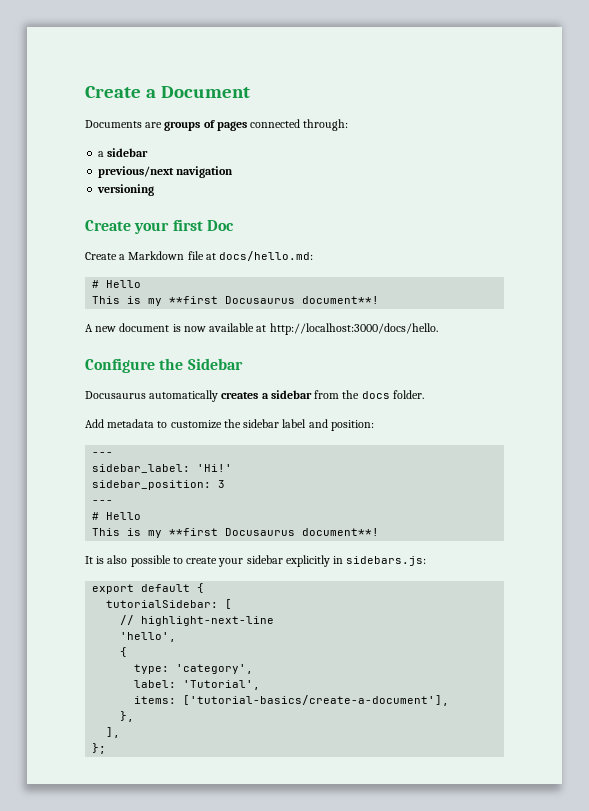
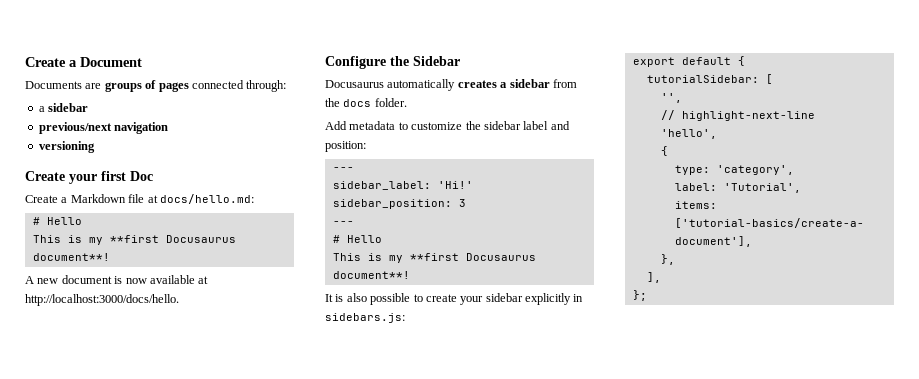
+ '',

